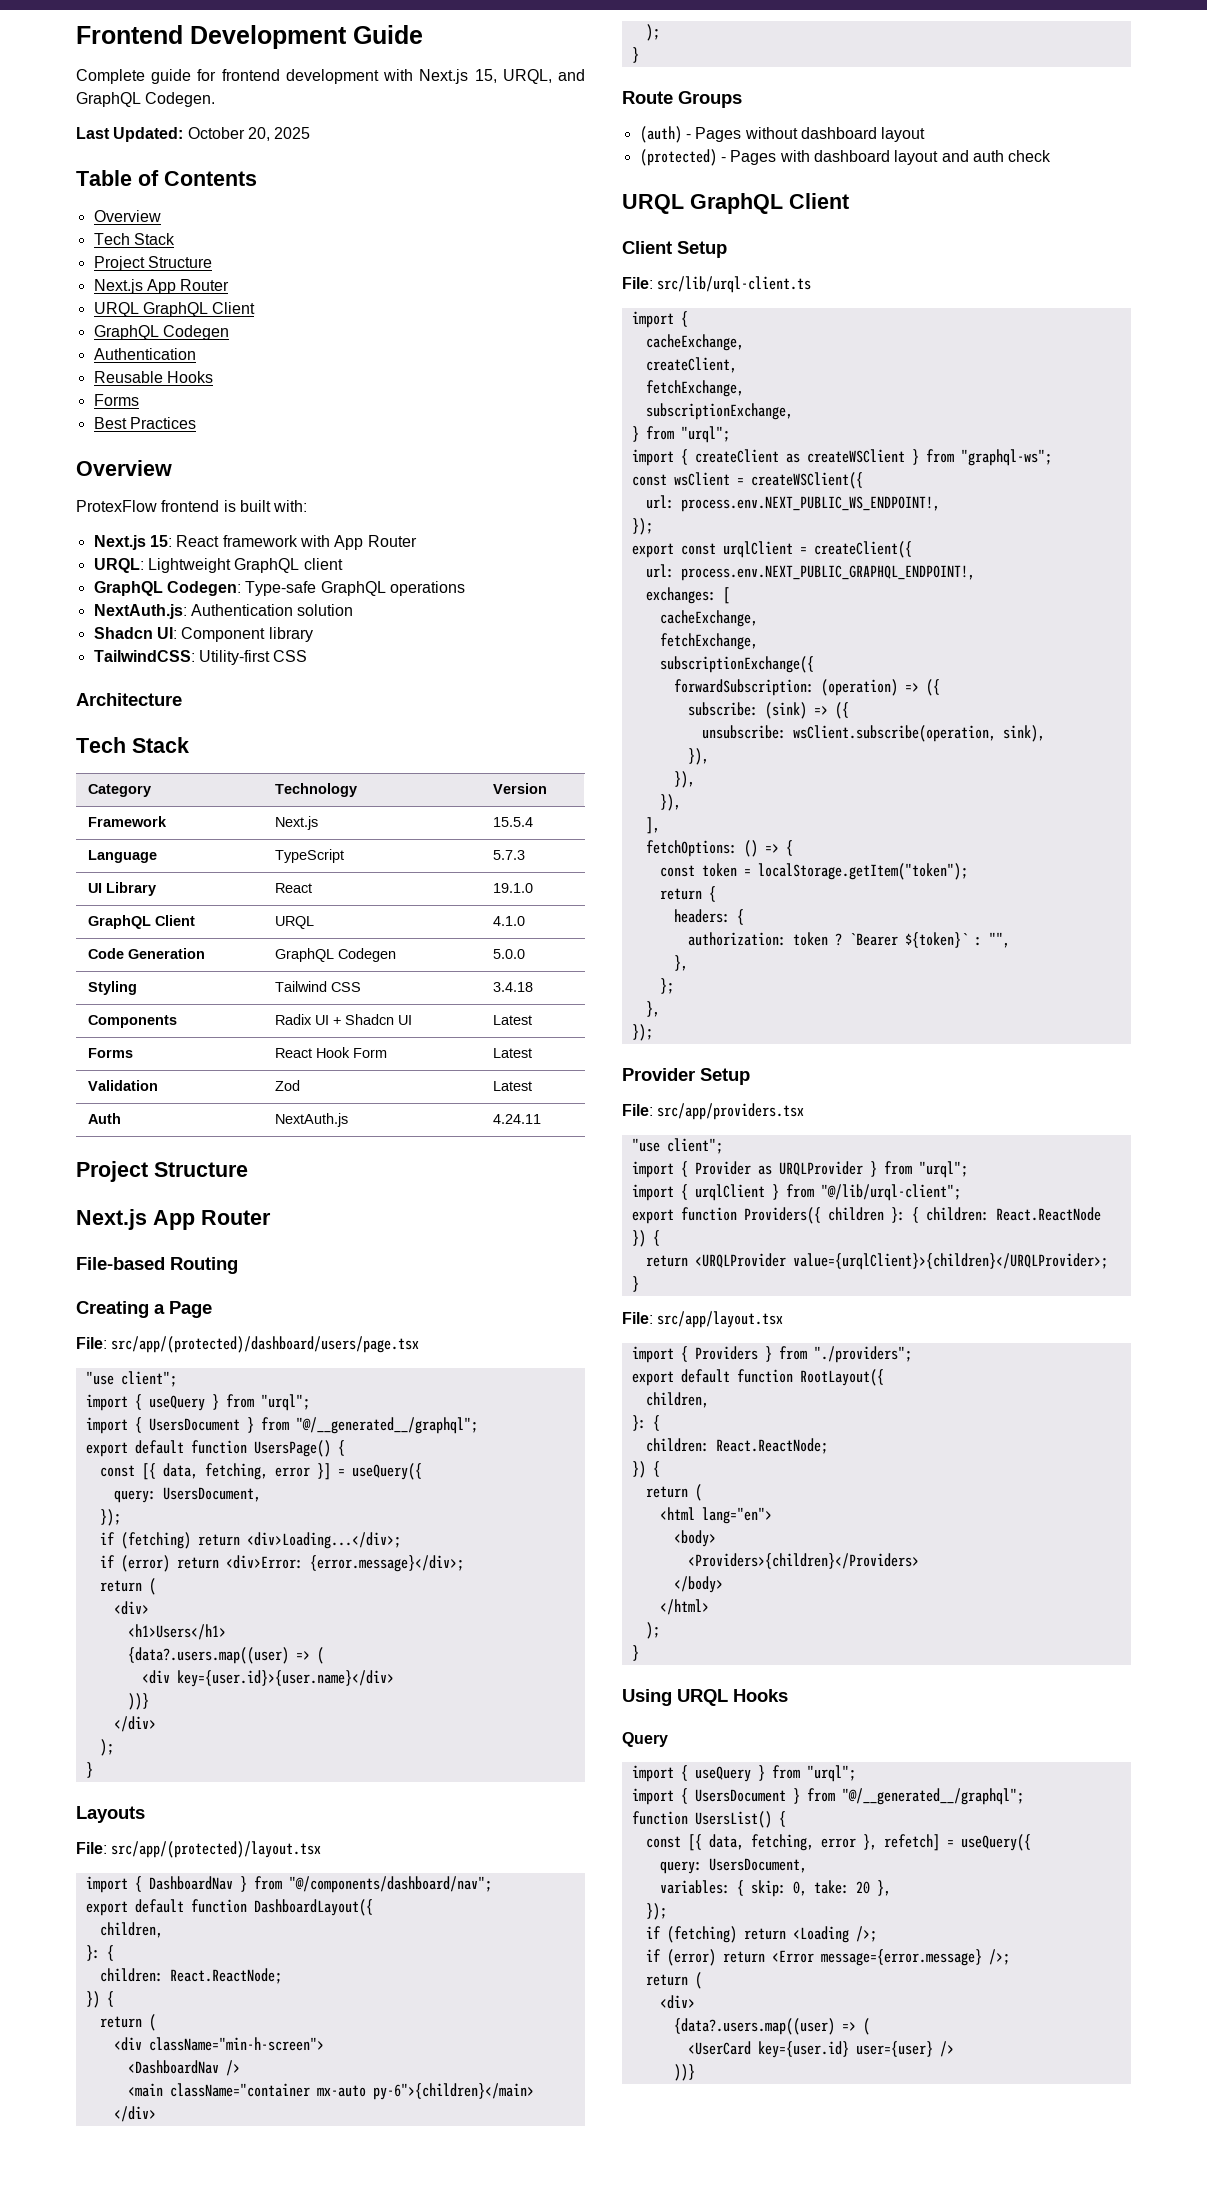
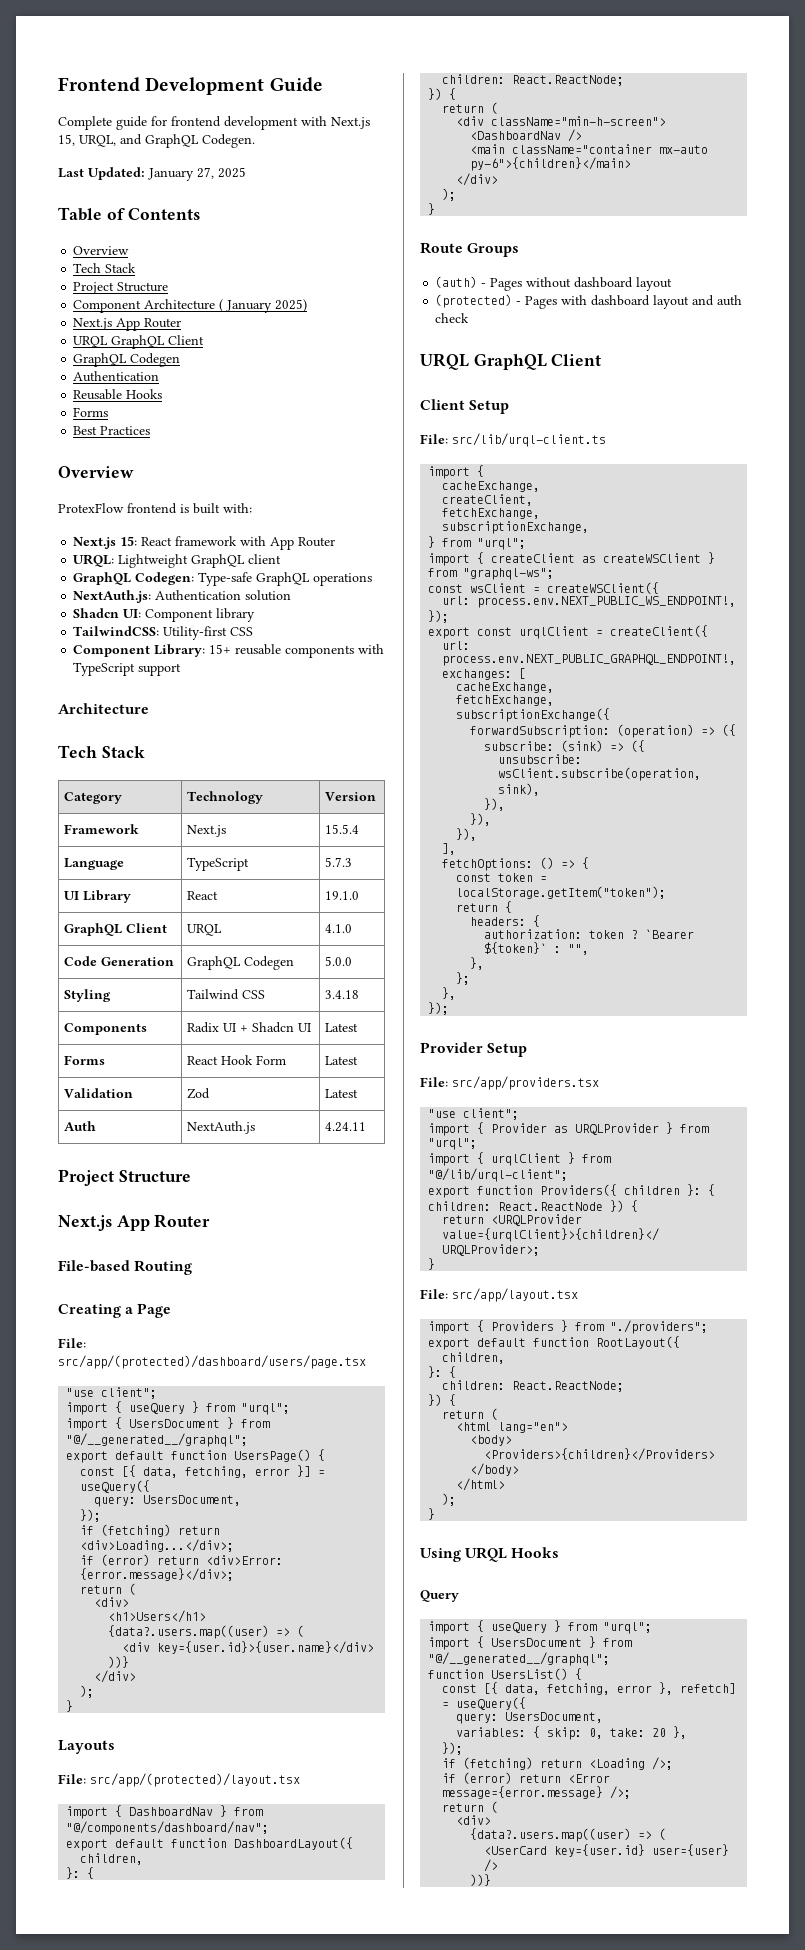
- Last Updated: October 20, 2025
+ Last Updated: January 27, 2025
+ Component Architecture ( January 2025)
+ Component Library: 15+ reusable components with TypeScript support

